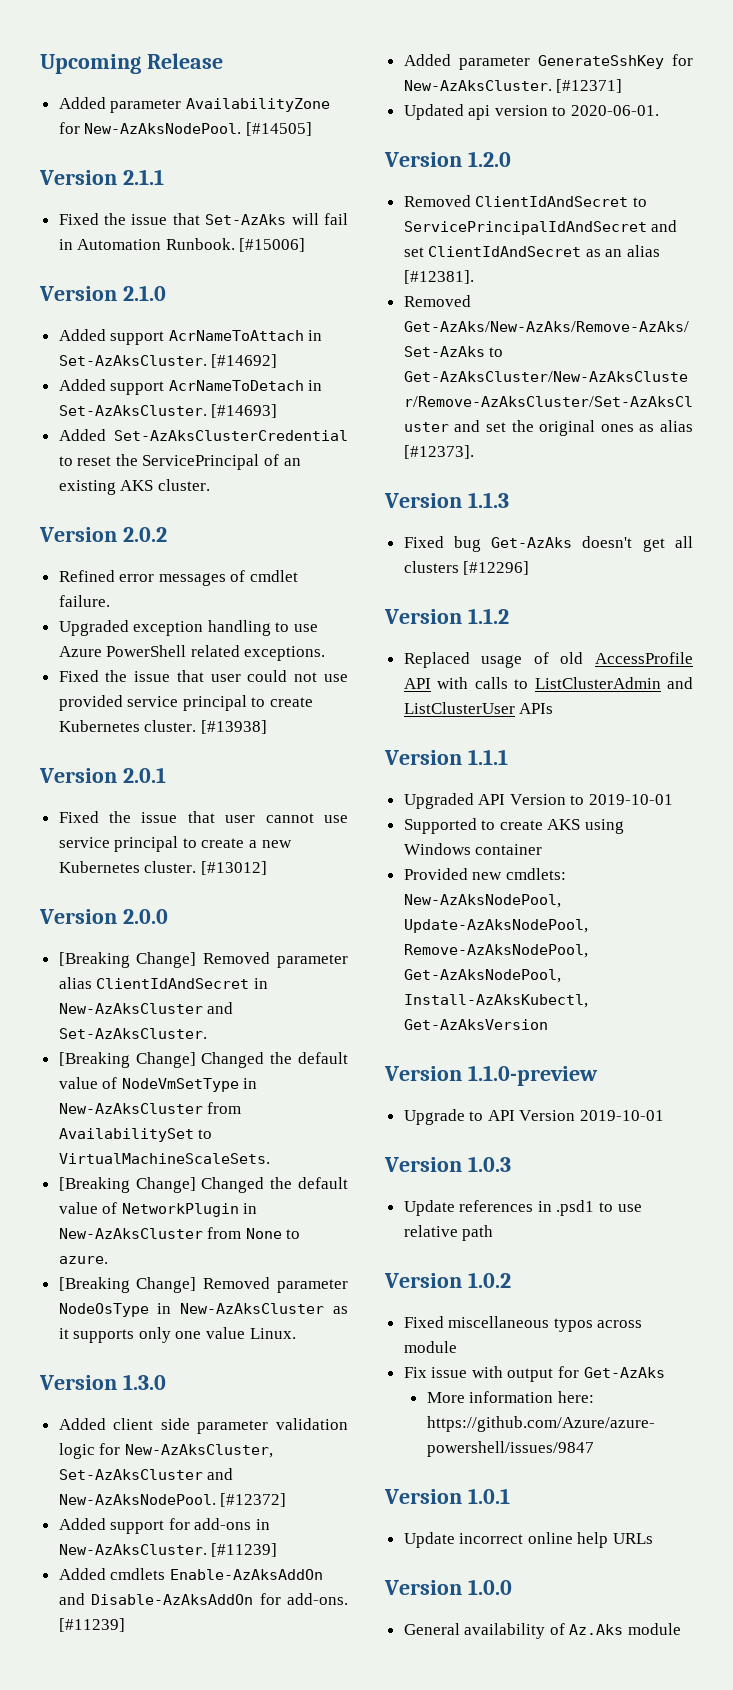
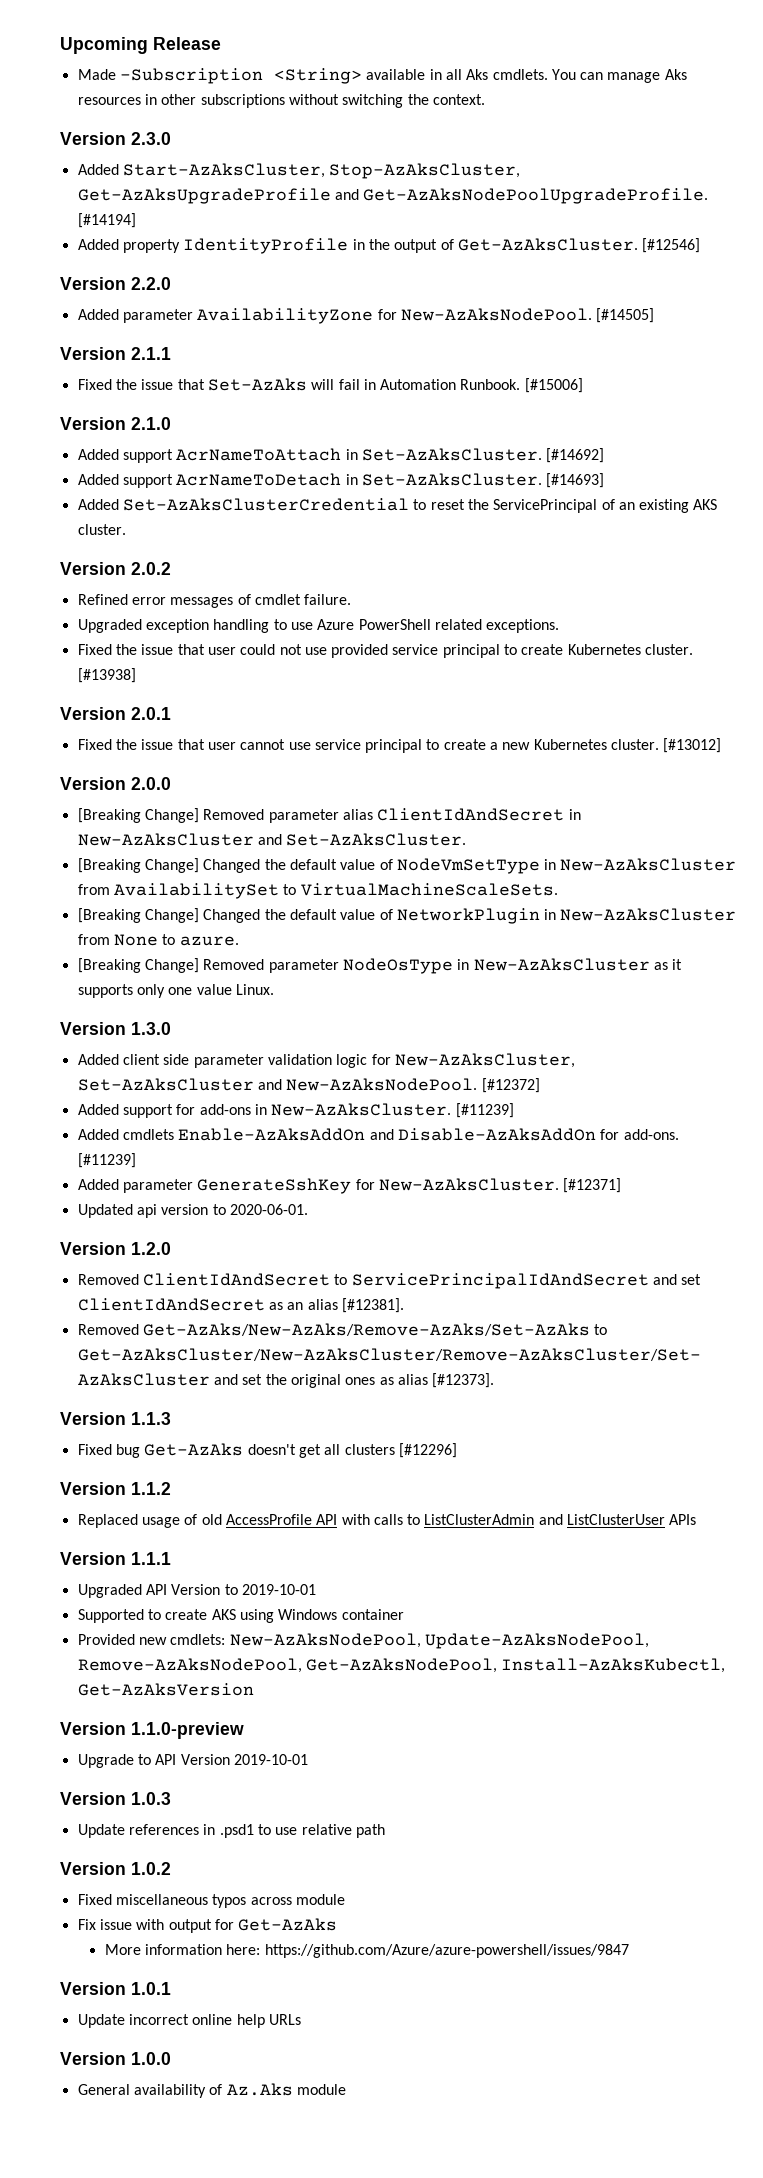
+ Made -Subscription <String> available in all Aks cmdlets. You can manage Aks resources in other subscriptions without switching the context.
+ Version 2.3.0
+ Added Start-AzAksCluster, Stop-AzAksCluster, Get-AzAksUpgradeProfile and Get-AzAksNodePoolUpgradeProfile. [#14194]
+ Added property IdentityProfile in the output of Get-AzAksCluster. [#12546]
+ Version 2.2.0

